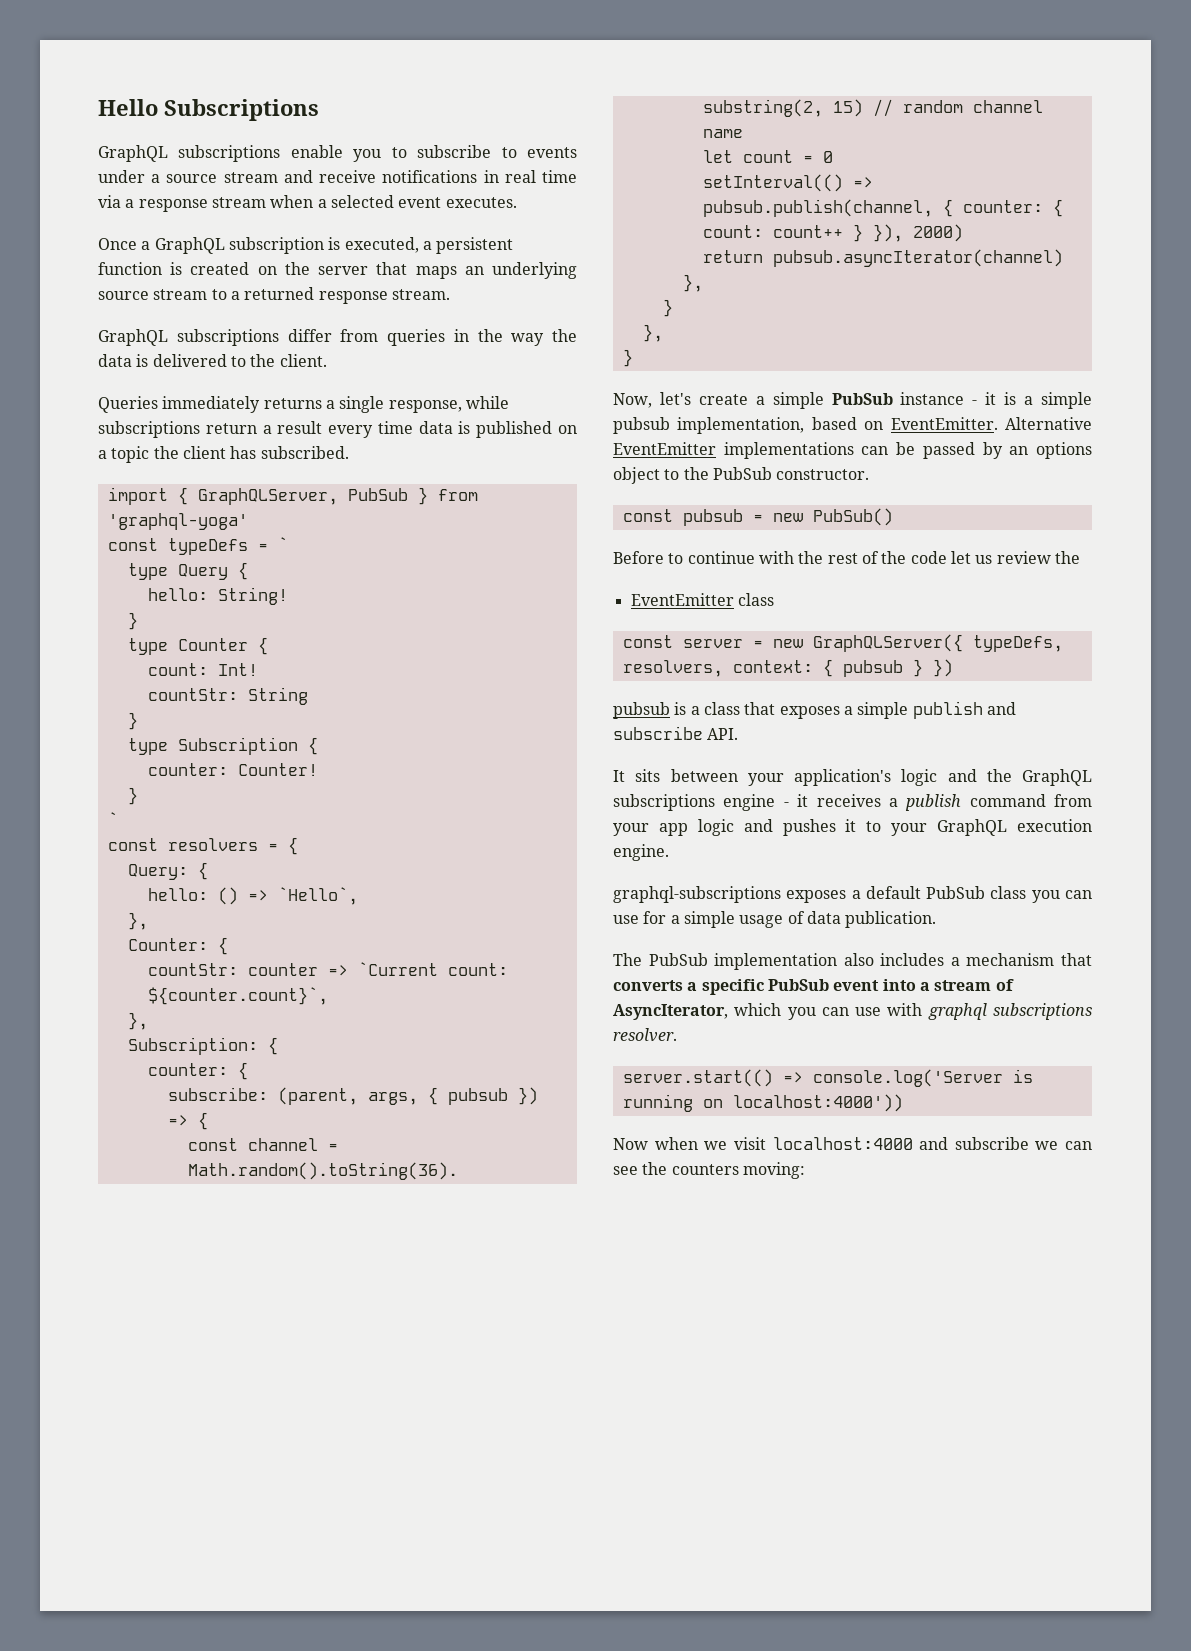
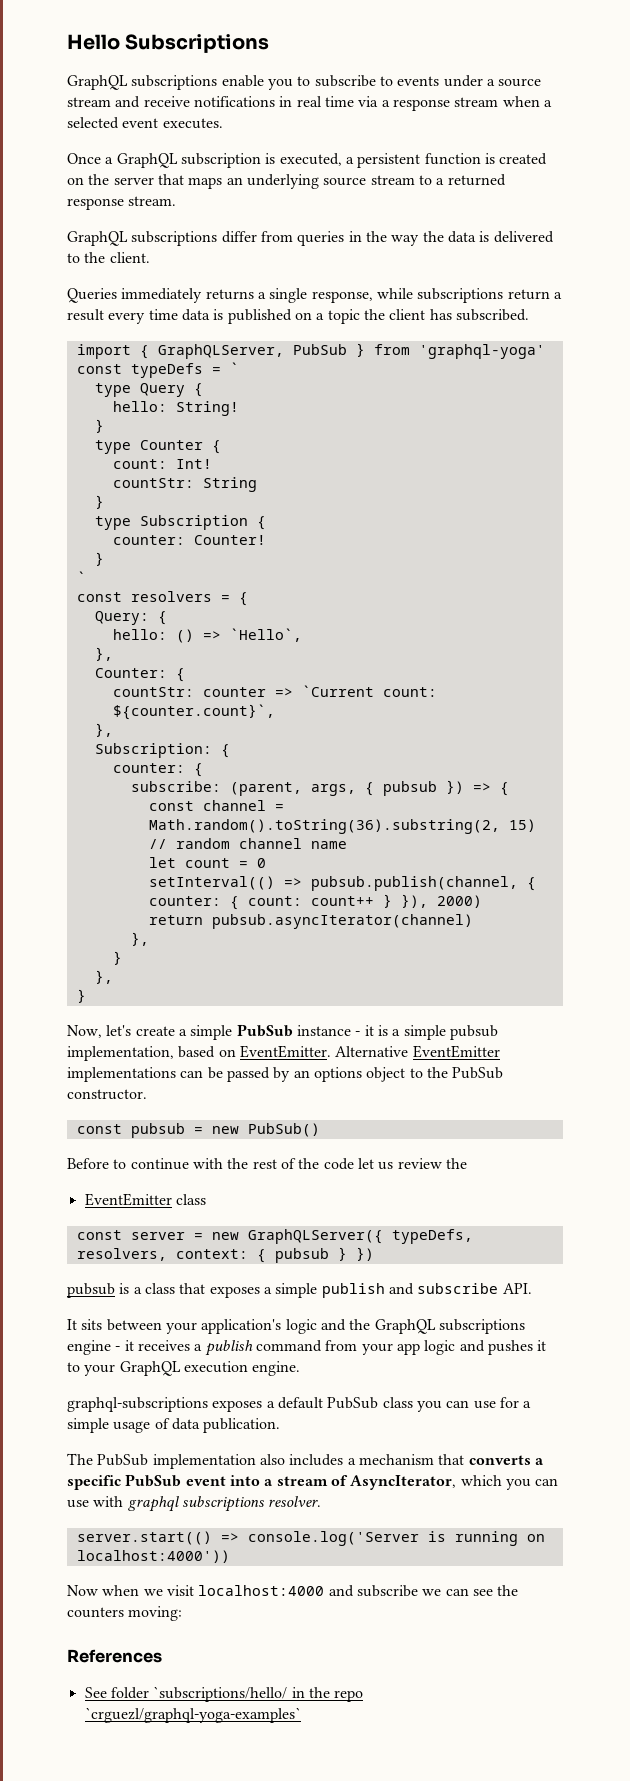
+ References
+ See folder `subscriptions/hello/ in the repo `crguezl/graphql-yoga-examples`

